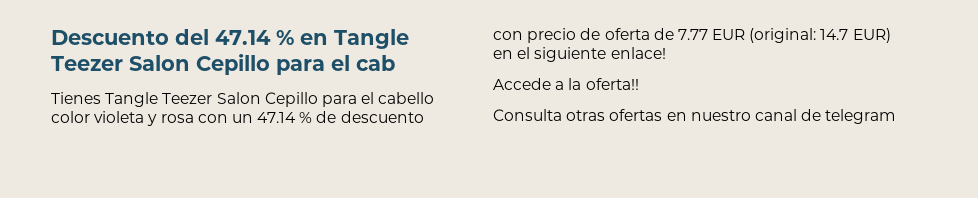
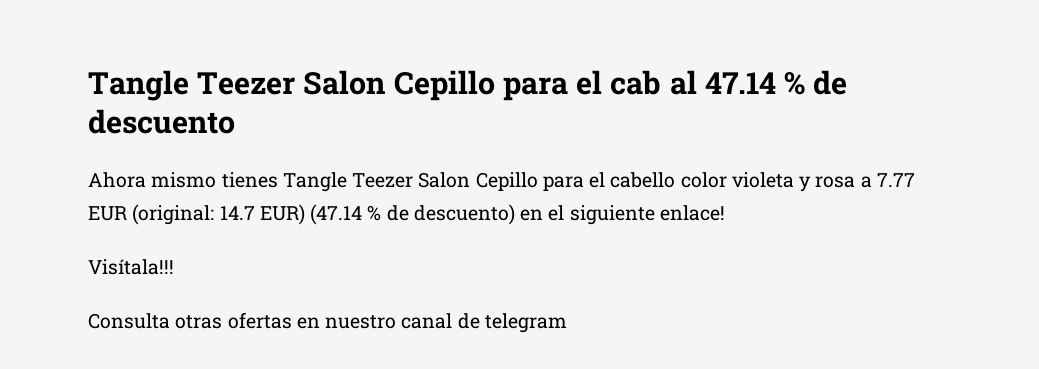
- Descuento del 47.14 % en Tangle Teezer Salon Cepillo para el cab
- Tienes Tangle Teezer Salon Cepillo para el cabello color violeta y rosa con un 47.14 % de descuento con precio de oferta de 7.77 EUR (original: 14.7 EUR) en el siguiente enlace!
+ Tangle Teezer Salon Cepillo para el cab al 47.14 % de descuento
+ Ahora mismo tienes Tangle Teezer Salon Cepillo para el cabello color violeta y rosa a 7.77 EUR (original: 14.7 EUR) (47.14 % de descuento) en el siguiente enlace!
- Accede a la oferta!!
+ Visítala!!!

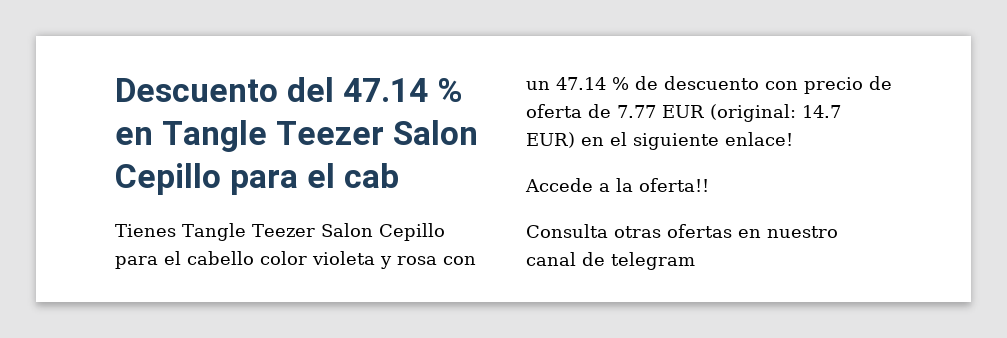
- Tangle Teezer Salon Cepillo para el cab al 47.14 % de descuento
- Ahora mismo tienes Tangle Teezer Salon Cepillo para el cabello color violeta y rosa a 7.77 EUR (original: 14.7 EUR) (47.14 % de descuento) en el siguiente enlace!
+ Descuento del 47.14 % en Tangle Teezer Salon Cepillo para el cab
+ Tienes Tangle Teezer Salon Cepillo para el cabello color violeta y rosa con un 47.14 % de descuento con precio de oferta de 7.77 EUR (original: 14.7 EUR) en el siguiente enlace!
- Visítala!!!
+ Accede a la oferta!!

